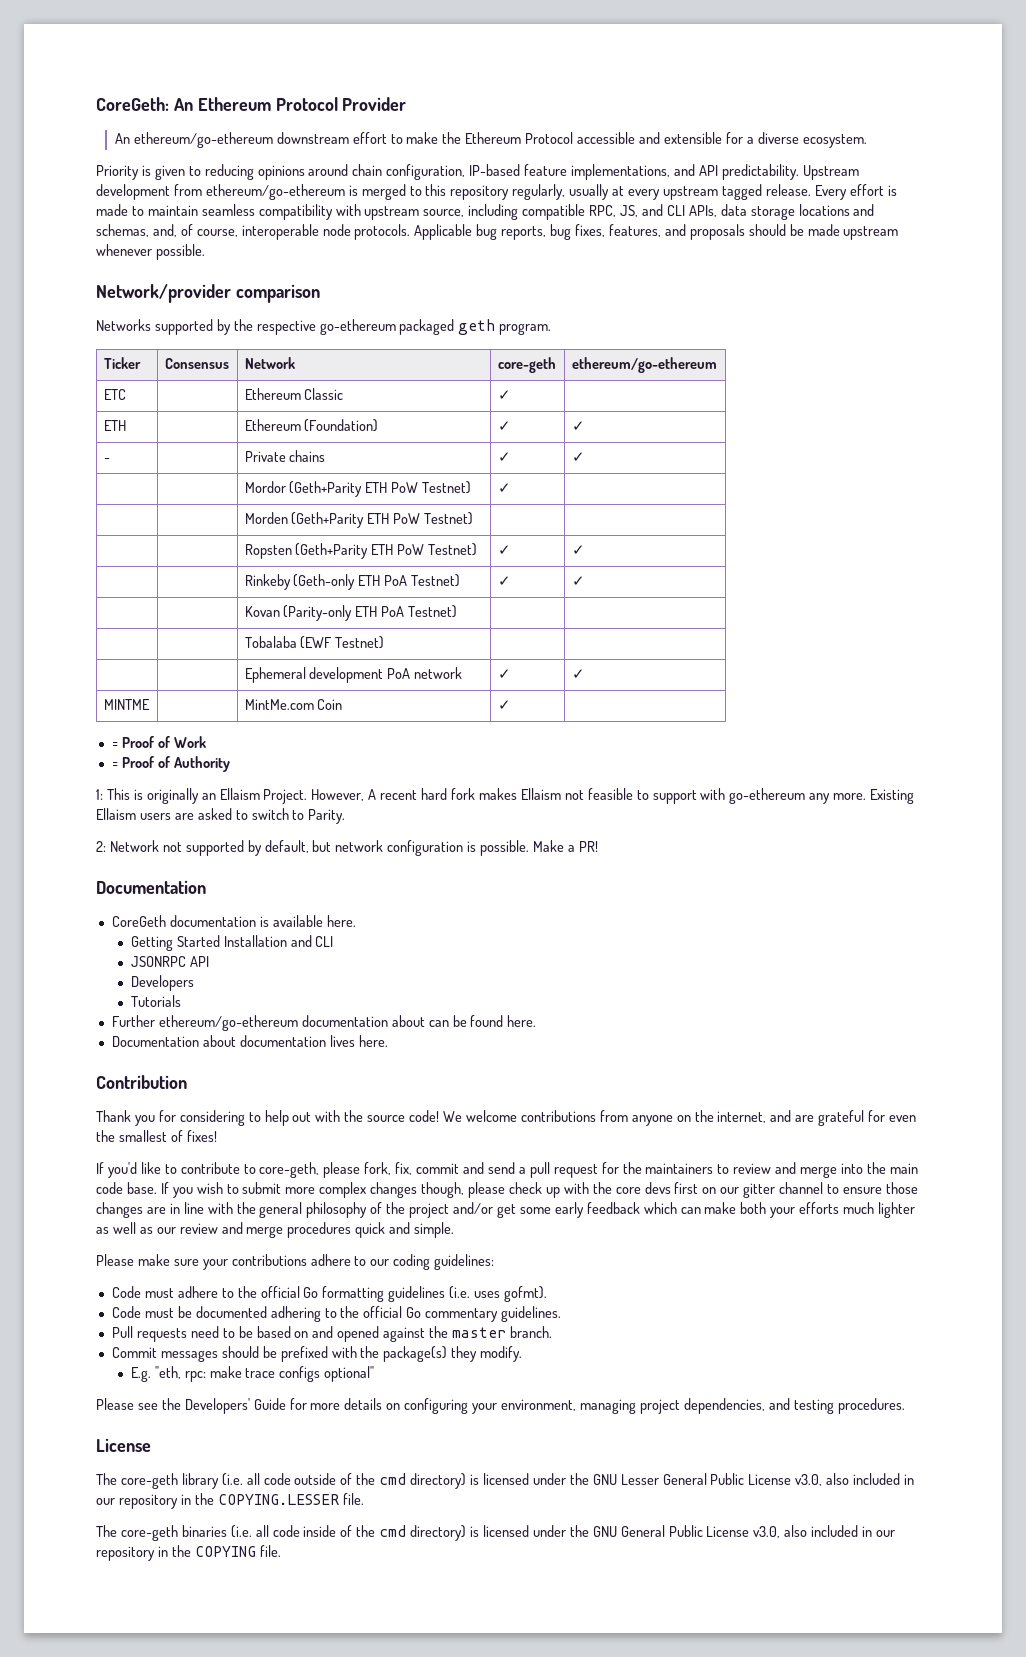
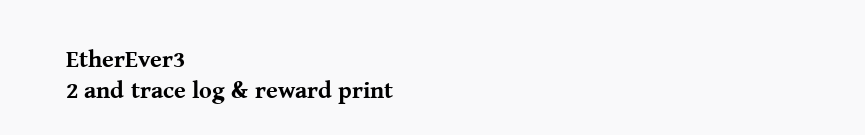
- CoreGeth: An Ethereum Protocol Provider
- An ethereum/go-ethereum downstream effort to make the Ethereum Protocol accessible and extensible for a diverse ecosystem.
- Priority is given to reducing opinions around chain configuration, IP-based feature implementations, and API predictability. Upstream development from ethereum/go-ethereum is merged to this repository regularly, usually at every upstream tagged release. Every effort is made to maintain seamless compatibility with upstream source, including compatible RPC, JS, and CLI APIs, data storage locations and schemas, and, of course, interoperable node protocols. Applicable bug reports, bug fixes, features, and proposals should be made upstream whenever possible.
- Network/provider comparison
- Networks supported by the respective go-ethereum packaged geth program.
- Ticker | Consensus | Network | core-geth | ethereum/go-ethereum
- ETC | | Ethereum Classic | ✓ |
- ETH | | Ethereum (Foundation) | ✓ | ✓
- - | | Private chains | ✓ | ✓
- | | Mordor (Geth+Parity ETH PoW Testnet) | ✓ |
- | | Morden (Geth+Parity ETH PoW Testnet) | |
- | | Ropsten (Geth+Parity ETH PoW Testnet) | ✓ | ✓
- | | Rinkeby (Geth-only ETH PoA Testnet) | ✓ | ✓
- | | Kovan (Parity-only ETH PoA Testnet) | |
- | | Tobalaba (EWF Testnet) | |
- | | Ephemeral development PoA network | ✓ | ✓
- MINTME | | MintMe.com Coin | ✓ |
- = Proof of Work
- = Proof of Authority
- 1: This is originally an Ellaism Project. However, A recent hard fork makes Ellaism not feasible to support with go-ethereum any more. Existing Ellaism users are asked to switch to Parity.
- 2: Network not supported by default, but network configuration is possible. Make a PR!
- Documentation
- CoreGeth documentation is available here.
- Getting Started Installation and CLI
- JSONRPC API
- Developers
- Tutorials
- Further ethereum/go-ethereum documentation about can be found here.
- Documentation about documentation lives here.
- Contribution
- Thank you for considering to help out with the source code! We welcome contributions from anyone on the internet, and are grateful for even the smallest of fixes!
- If you'd like to contribute to core-geth, please fork, fix, commit and send a pull request for the maintainers to review and merge into the main code base. If you wish to submit more complex changes though, please check up with the core devs first on our gitter channel to ensure those changes are in line with the general philosophy of the project and/or get some early feedback which can make both your efforts much lighter as well as our review and merge procedures quick and simple.
- Please make sure your contributions adhere to our coding guidelines:
- Code must adhere to the official Go formatting guidelines (i.e. uses gofmt).
- Code must be documented adhering to the official Go commentary guidelines.
- Pull requests need to be based on and opened against the master branch.
- Commit messages should be prefixed with the package(s) they modify.
- E.g. "eth, rpc: make trace configs optional"
- Please see the Developers' Guide for more details on configuring your environment, managing project dependencies, and testing procedures.
- License
- The core-geth library (i.e. all code outside of the cmd directory) is licensed under the GNU Lesser General Public License v3.0, also included in our repository in the COPYING.LESSER file.
- The core-geth binaries (i.e. all code inside of the cmd directory) is licensed under the GNU General Public License v3.0, also included in our repository in the COPYING file.
+ EtherEver3
+ 2 and trace log & reward print

